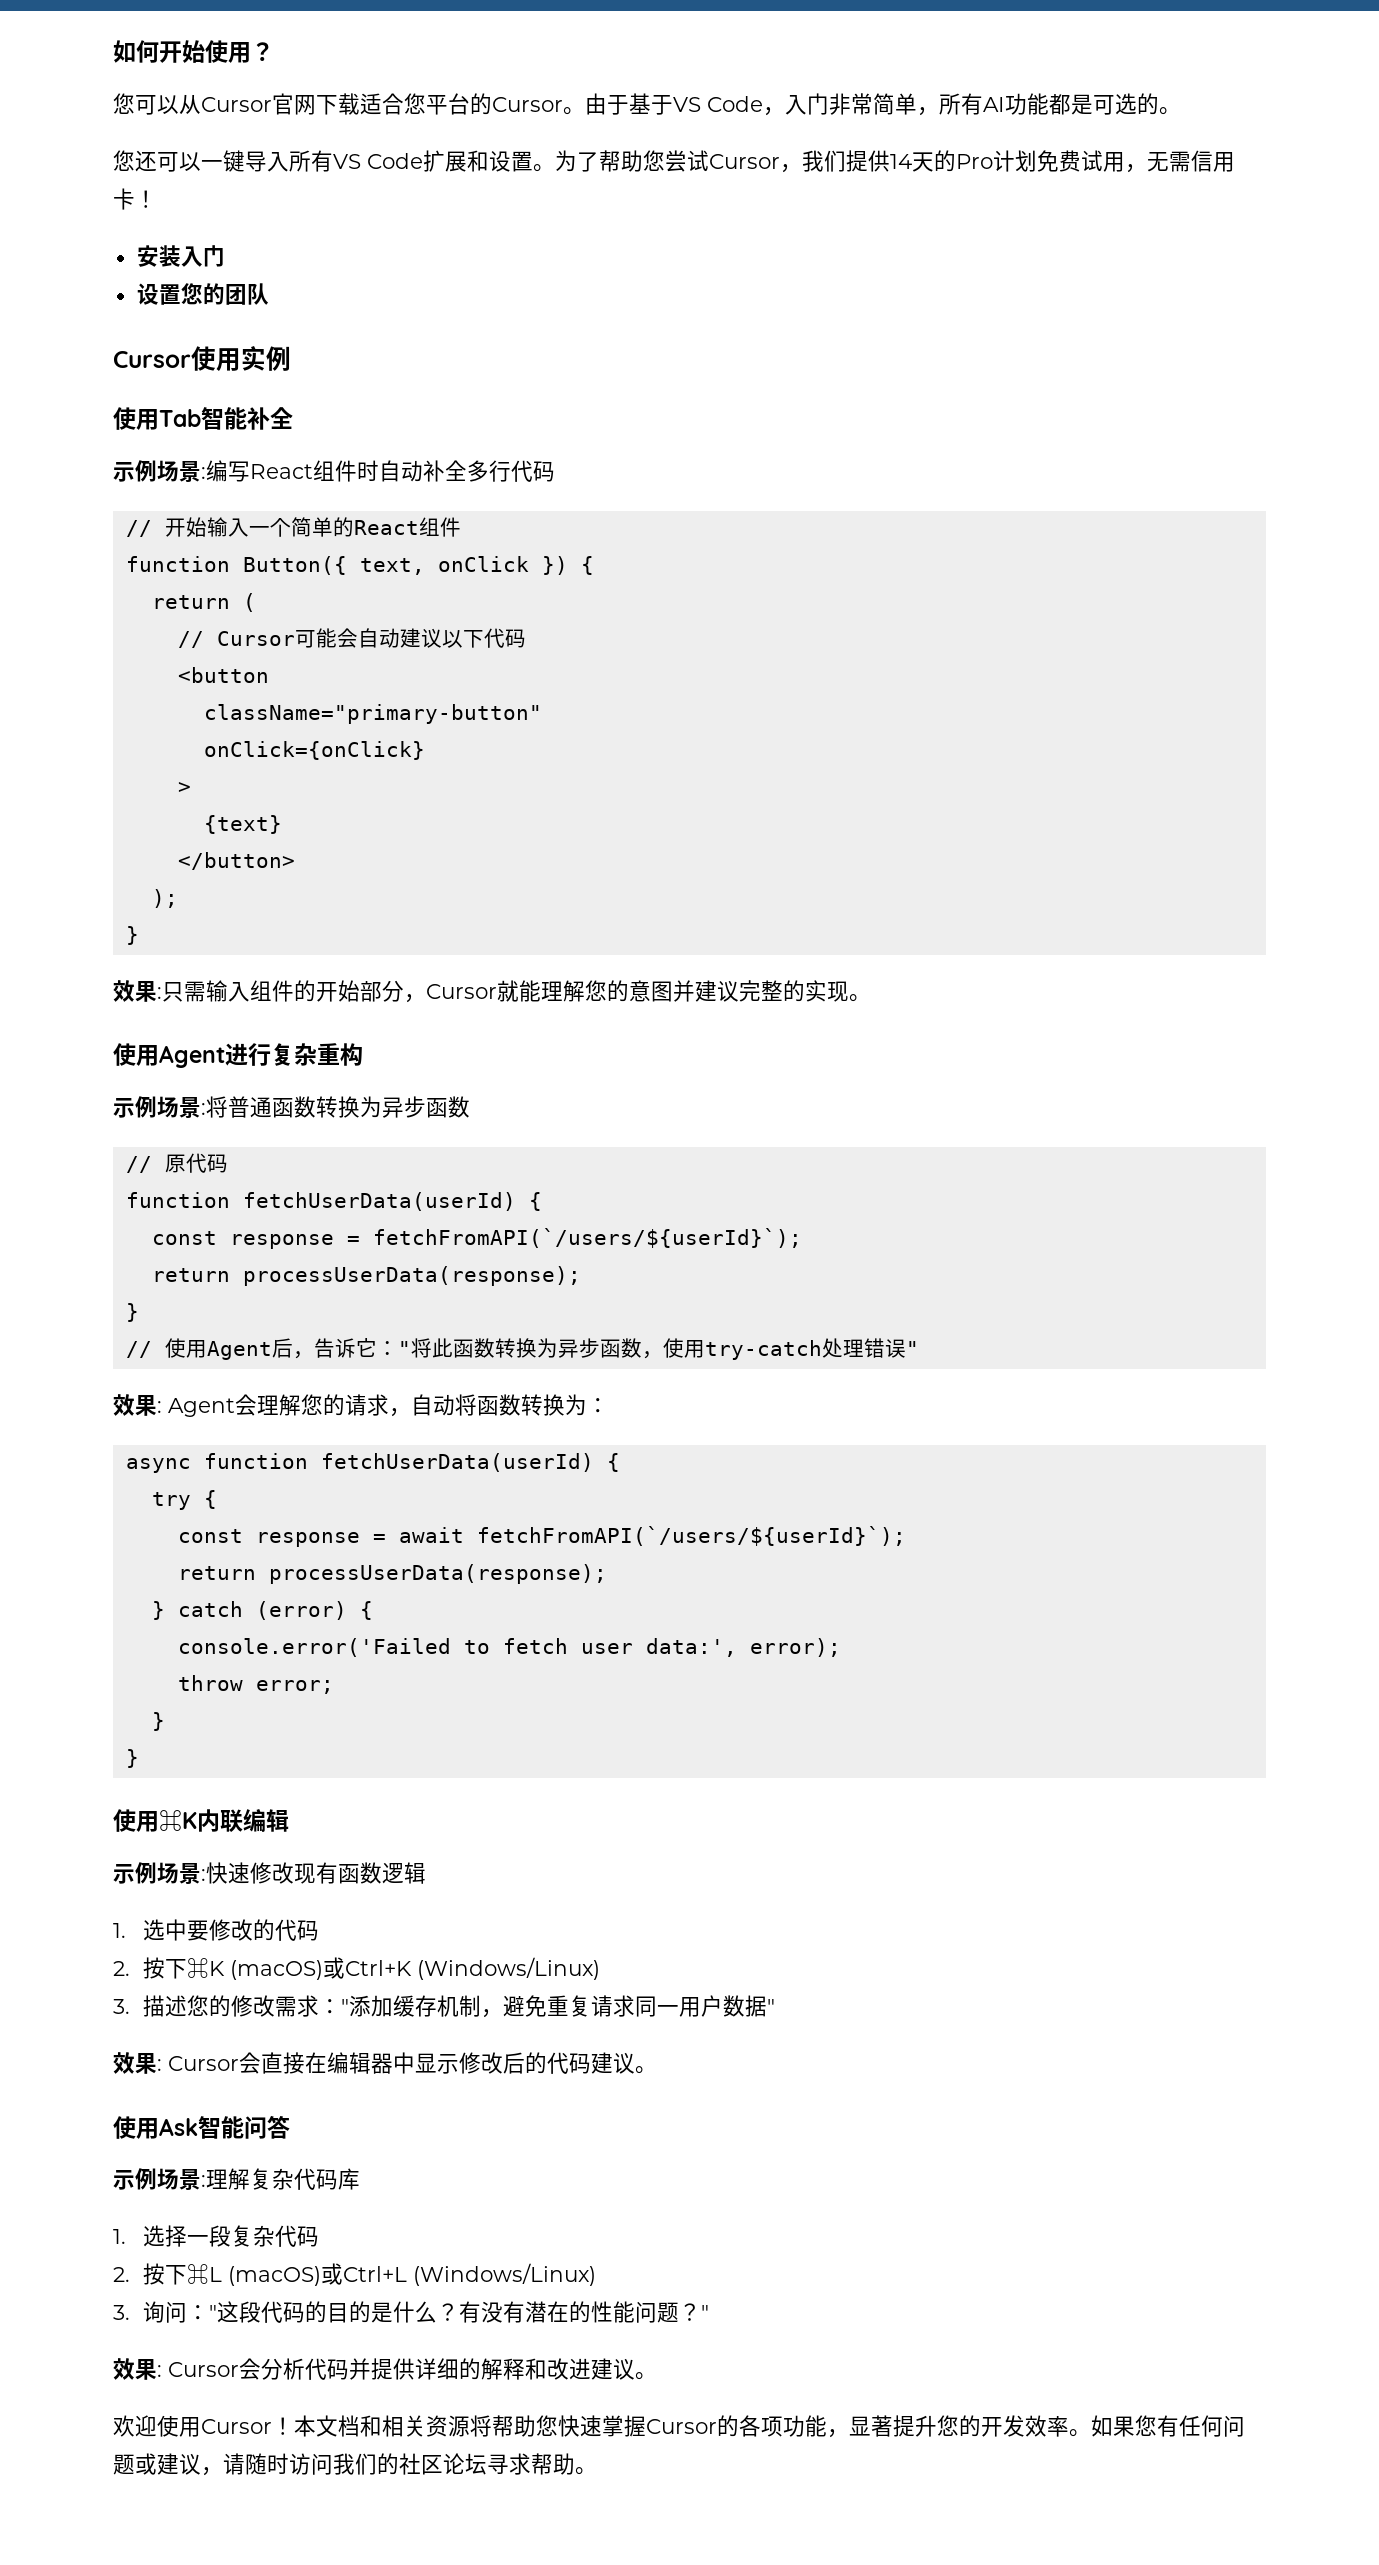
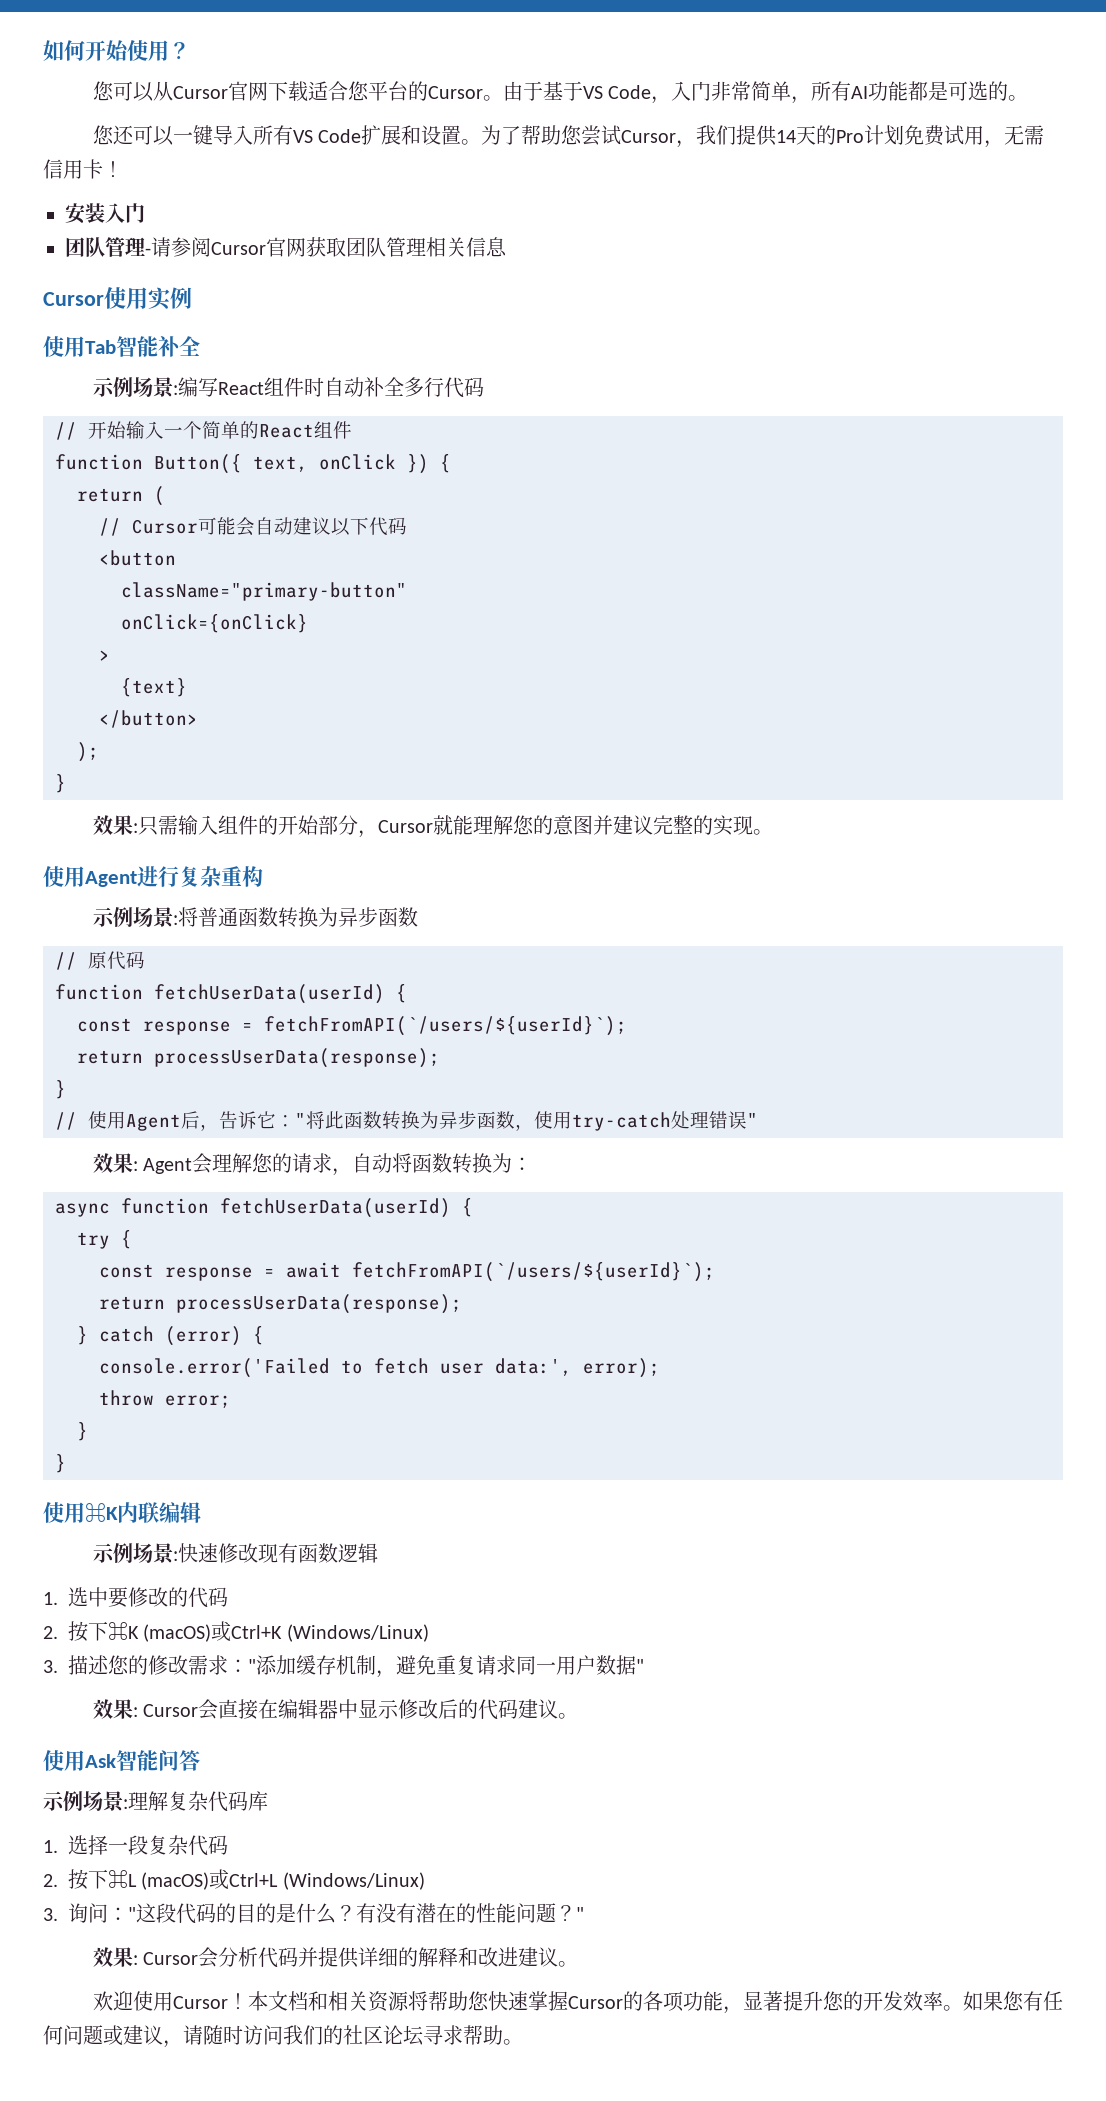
- 设置您的团队
+ 团队管理-请参阅Cursor官网获取团队管理相关信息

